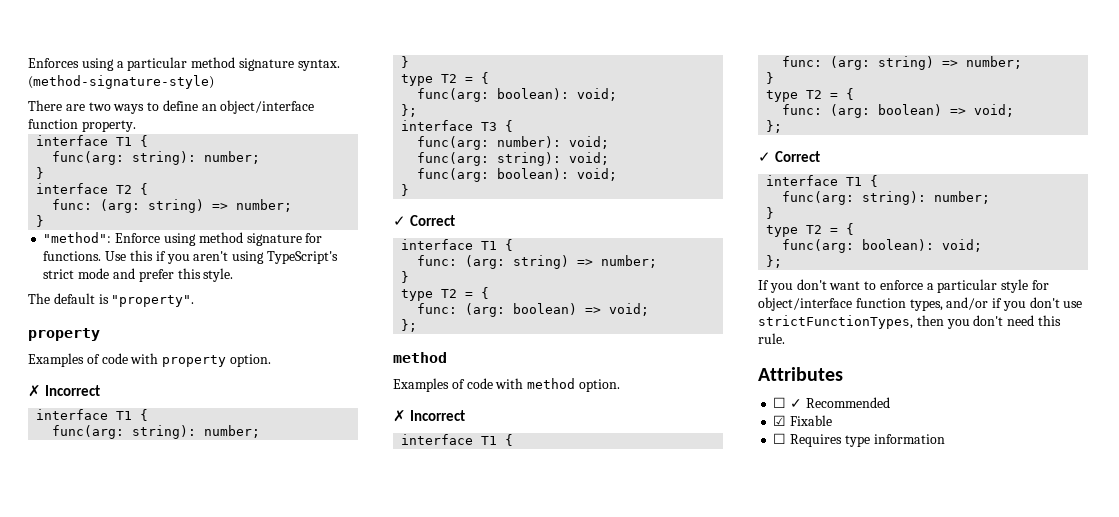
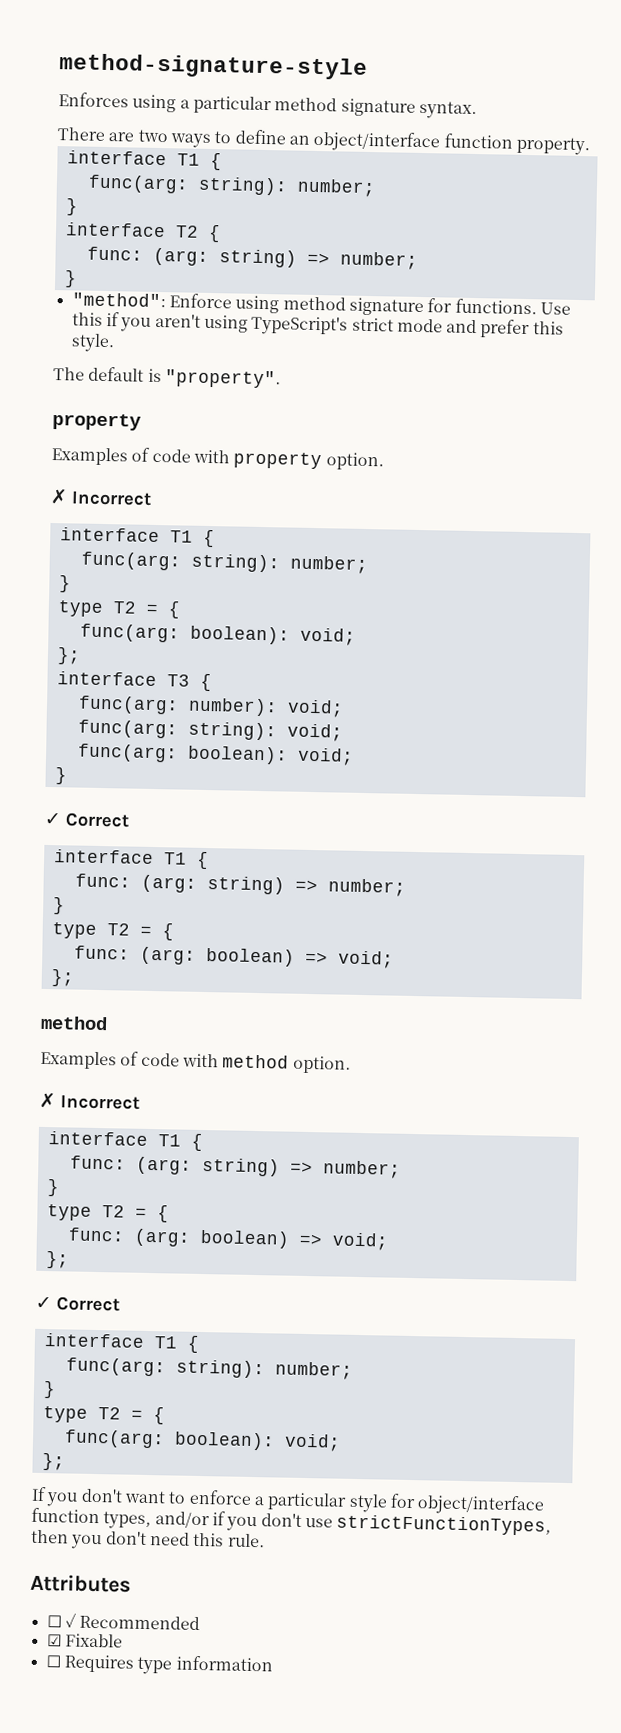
+ method-signature-style
- (method-signature-style)

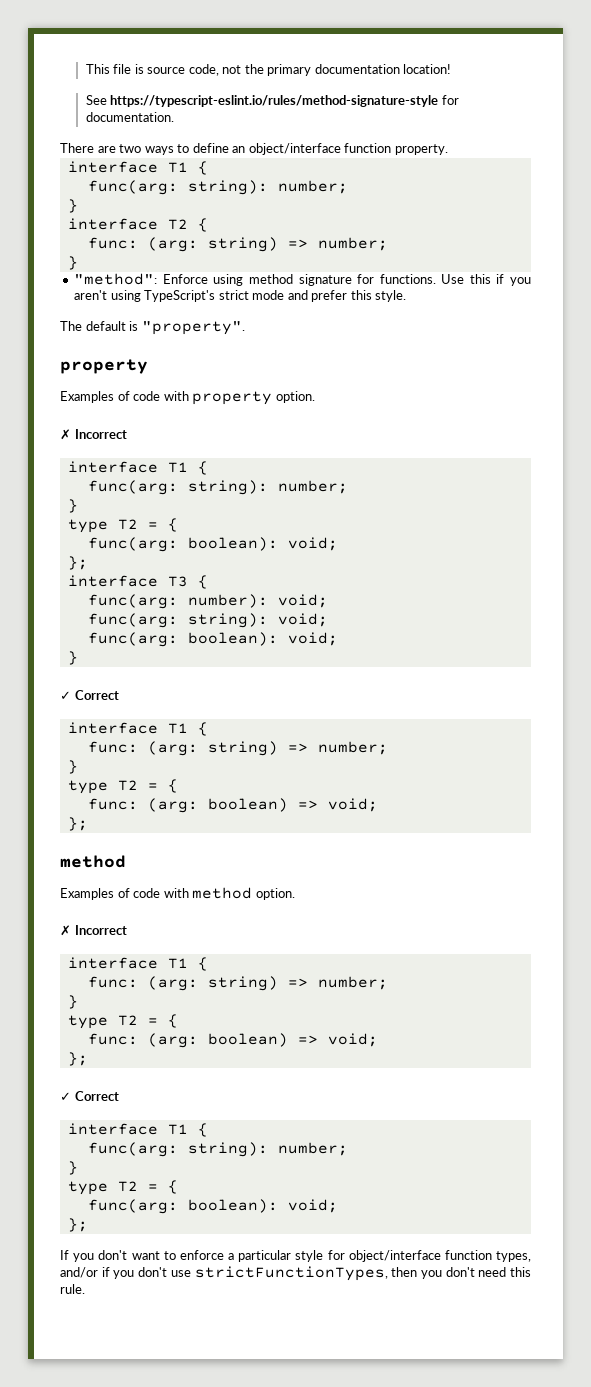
- method-signature-style
- Enforces using a particular method signature syntax.
+ This file is source code, not the primary documentation location!
+ See https://typescript-eslint.io/rules/method-signature-style for documentation.
- Attributes
- ☐ ✓ Recommended
- ☑ Fixable
- ☐ Requires type information

